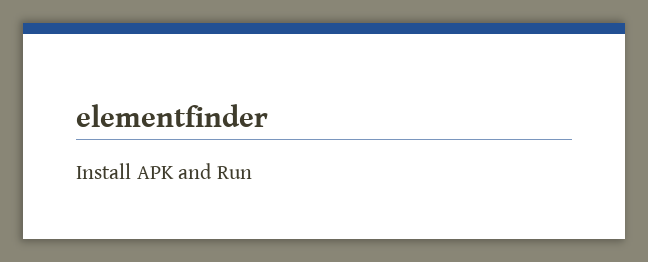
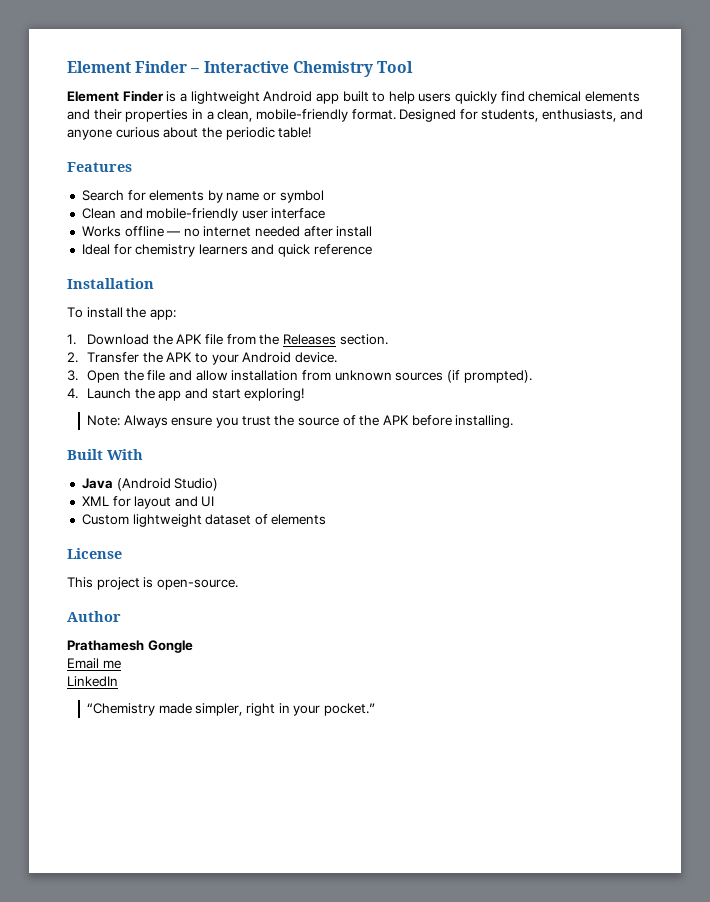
- elementfinder
- Install APK and Run
+ Element Finder – Interactive Chemistry Tool
+ Element Finder is a lightweight Android app built to help users quickly find chemical elements and their properties in a clean, mobile-friendly format. Designed for students, enthusiasts, and anyone curious about the periodic table!
+ Features
+ Search for elements by name or symbol
+ Clean and mobile-friendly user interface
+ Works offline — no internet needed after install
+ Ideal for chemistry learners and quick reference
+ Installation
+ To install the app:
+ 1. Download the APK file from the Releases section.
+ 2. Transfer the APK to your Android device.
+ 3. Open the file and allow installation from unknown sources (if prompted).
+ 4. Launch the app and start exploring!
+ Note: Always ensure you trust the source of the APK before installing.
+ Built With
+ Java (Android Studio)
+ XML for layout and UI
+ Custom lightweight dataset of elements
+ License
+ This project is open-source.
+ Author
+ Prathamesh Gongle
+ Email me
+ LinkedIn
+ “Chemistry made simpler, right in your pocket.”

